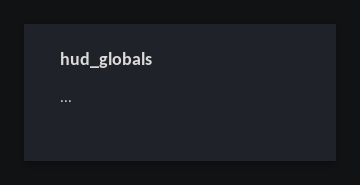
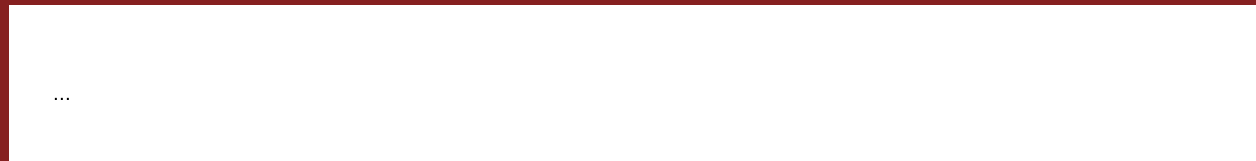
- hud_globals

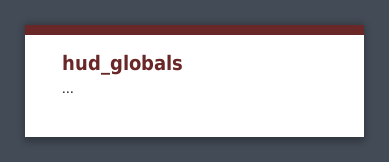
+ hud_globals

